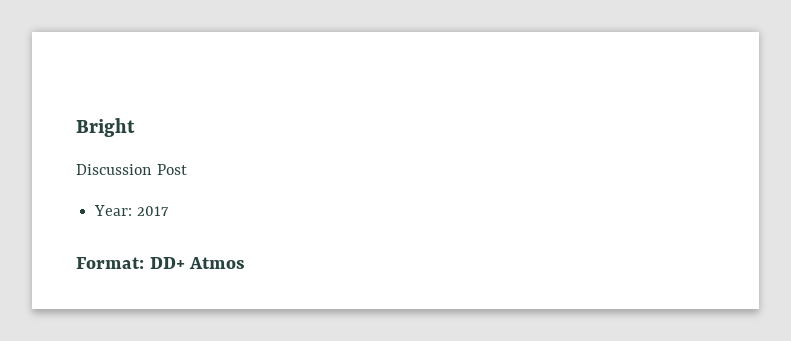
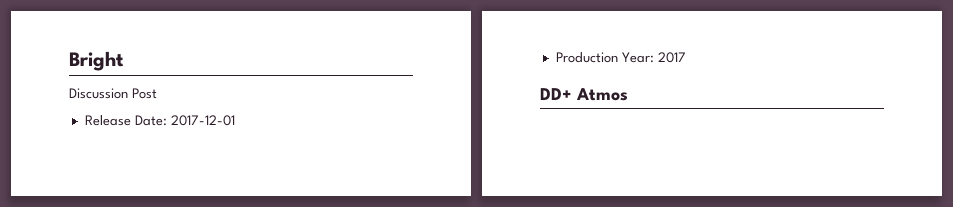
- Year: 2017
+ Release Date: 2017-12-01
+ Production Year: 2017
- Format: DD+ Atmos
+ DD+ Atmos

